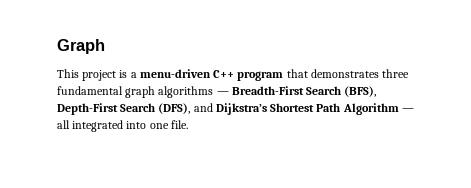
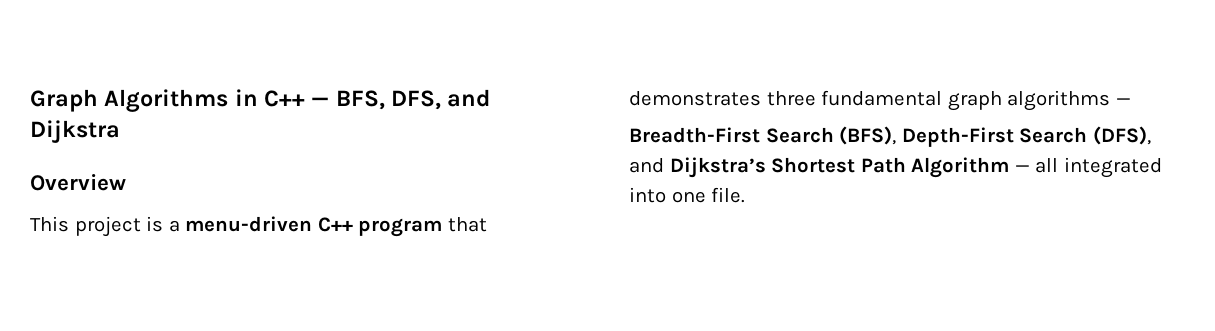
- Graph
+ Graph Algorithms in C++ — BFS, DFS, and Dijkstra
+ Overview
- This project is a menu-driven C++ program that demonstrates three fundamental graph algorithms — Breadth-First Search (BFS), Depth-First Search (DFS), and Dijkstra’s Shortest Path Algorithm — all integrated into one file.
+ This project is a menu-driven C++ program that demonstrates three fundamental graph algorithms —
+ Breadth-First Search (BFS), Depth-First Search (DFS), and Dijkstra’s Shortest Path Algorithm — all integrated into one file.

